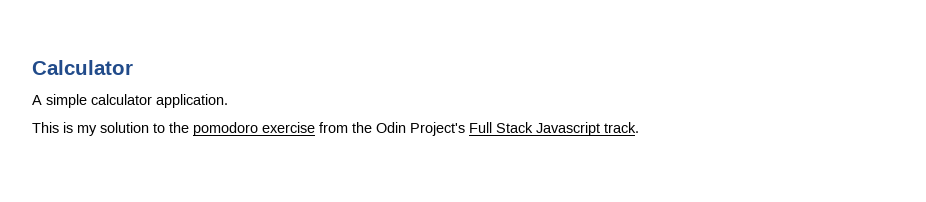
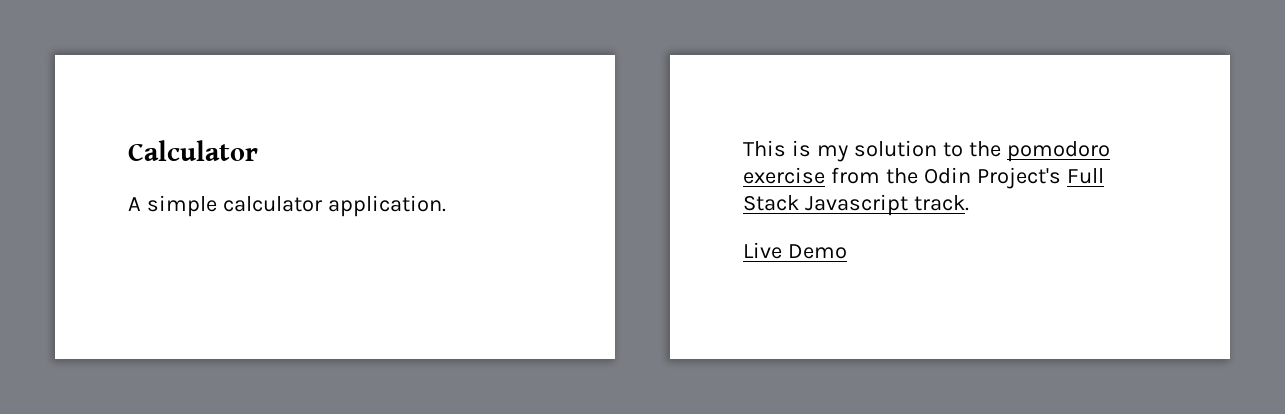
+ Live Demo

